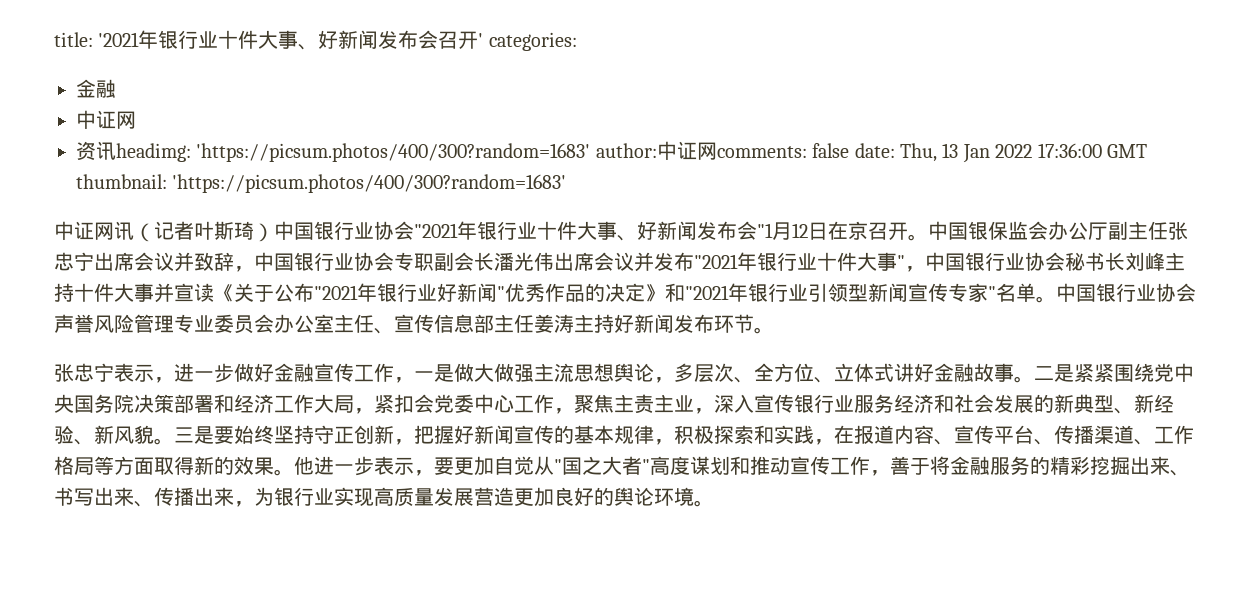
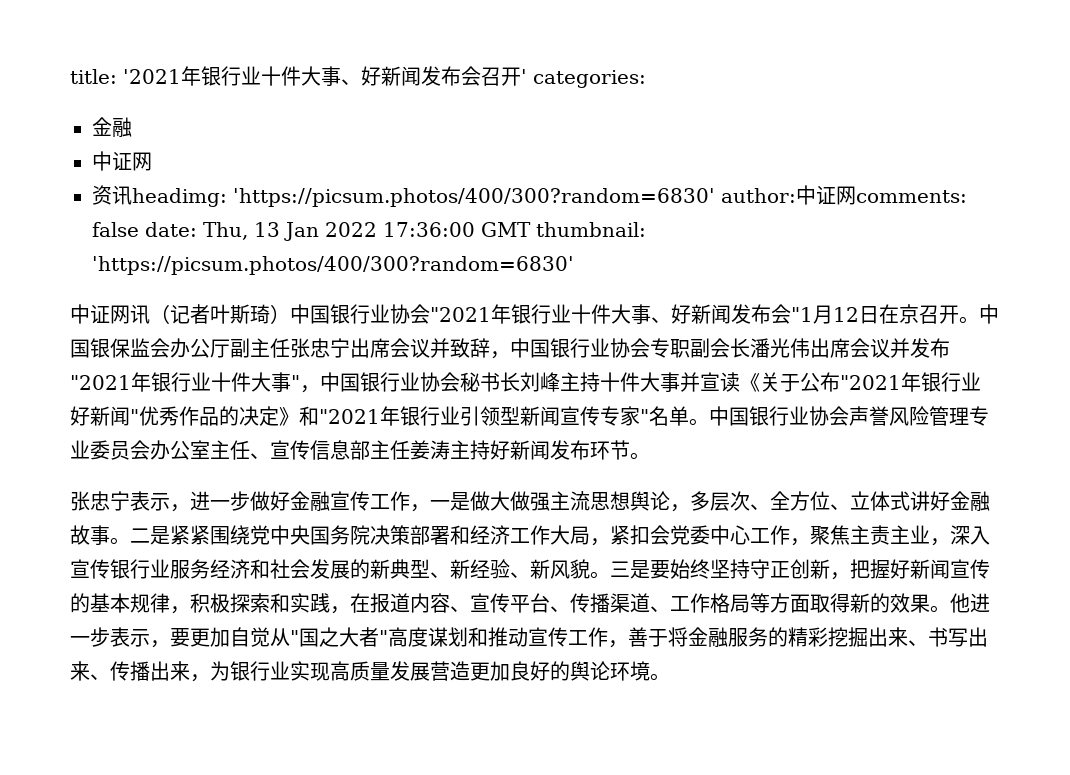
- 资讯headimg: 'https://picsum.photos/400/300?random=1683' author:中证网comments: false date: Thu, 13 Jan 2022 17:36:00 GMT thumbnail: 'https://picsum.photos/400/300?random=1683'
+ 资讯headimg: 'https://picsum.photos/400/300?random=6830' author:中证网comments: false date: Thu, 13 Jan 2022 17:36:00 GMT thumbnail: 'https://picsum.photos/400/300?random=6830'

